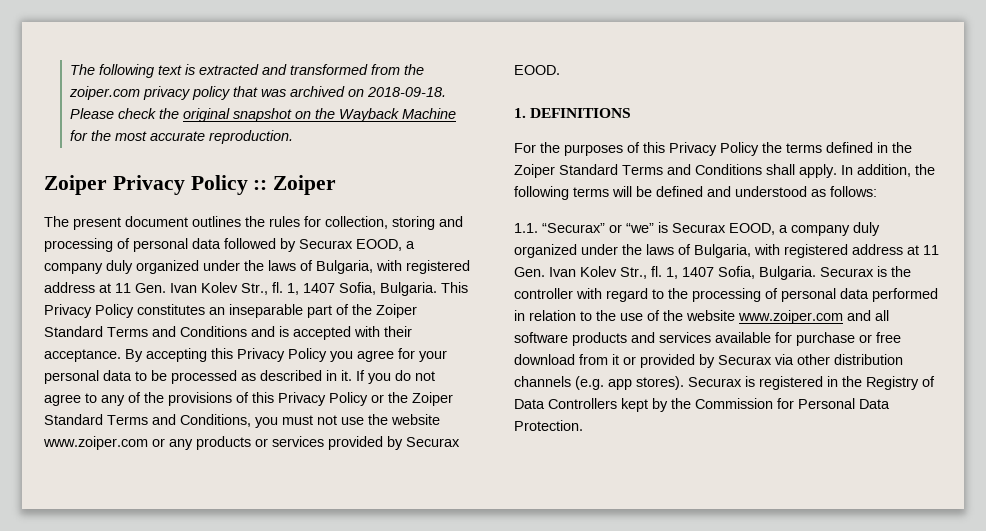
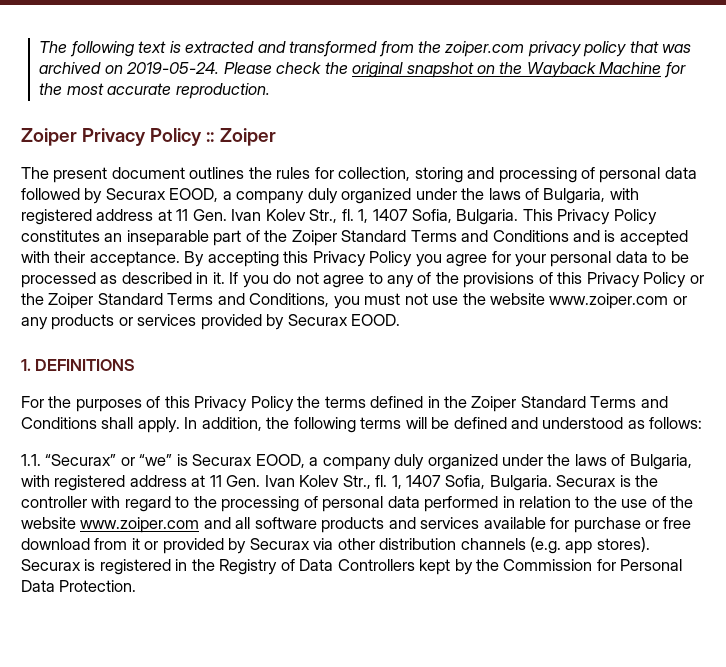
- The following text is extracted and transformed from the zoiper.com privacy policy that was archived on 2018-09-18.
+ The following text is extracted and transformed from the zoiper.com privacy policy that was archived on 2019-05-24.

